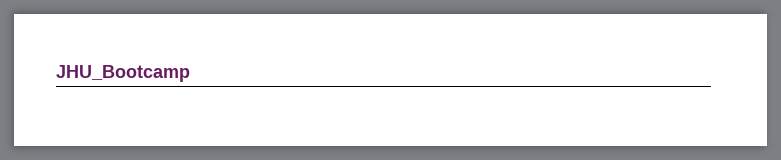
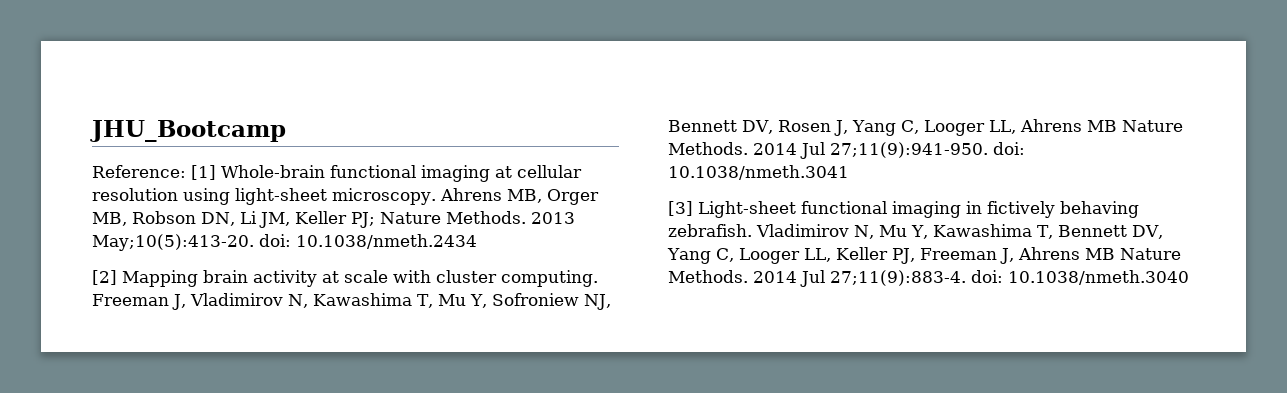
+ Reference: [1] Whole-brain functional imaging at cellular resolution using light-sheet microscopy. Ahrens MB, Orger MB, Robson DN, Li JM, Keller PJ; Nature Methods. 2013 May;10(5):413-20. doi: 10.1038/nmeth.2434
+ [2] Mapping brain activity at scale with cluster computing. Freeman J, Vladimirov N, Kawashima T, Mu Y, Sofroniew NJ, Bennett DV, Rosen J, Yang C, Looger LL, Ahrens MB Nature Methods. 2014 Jul 27;11(9):941-950. doi: 10.1038/nmeth.3041
+ [3] Light-sheet functional imaging in fictively behaving zebrafish. Vladimirov N, Mu Y, Kawashima T, Bennett DV, Yang C, Looger LL, Keller PJ, Freeman J, Ahrens MB Nature Methods. 2014 Jul 27;11(9):883-4. doi: 10.1038/nmeth.3040

